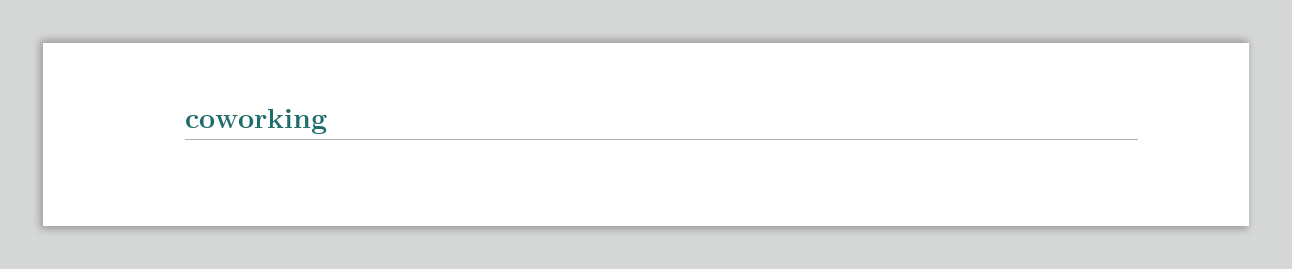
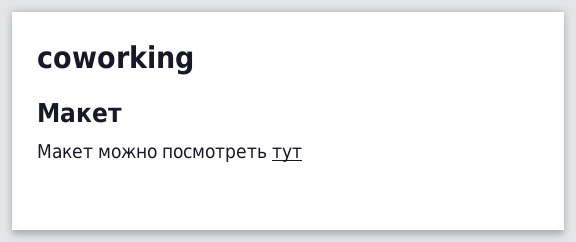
  coworking
+ Макет
+ Макет можно посмотреть тут

